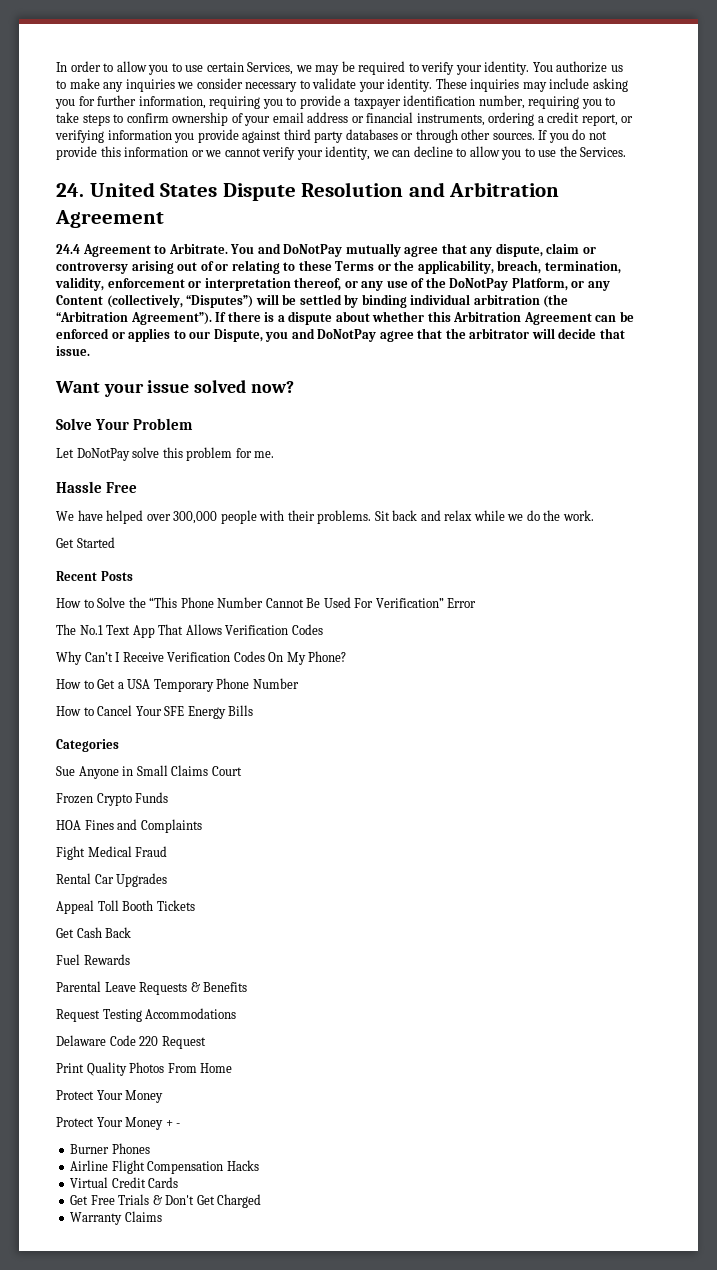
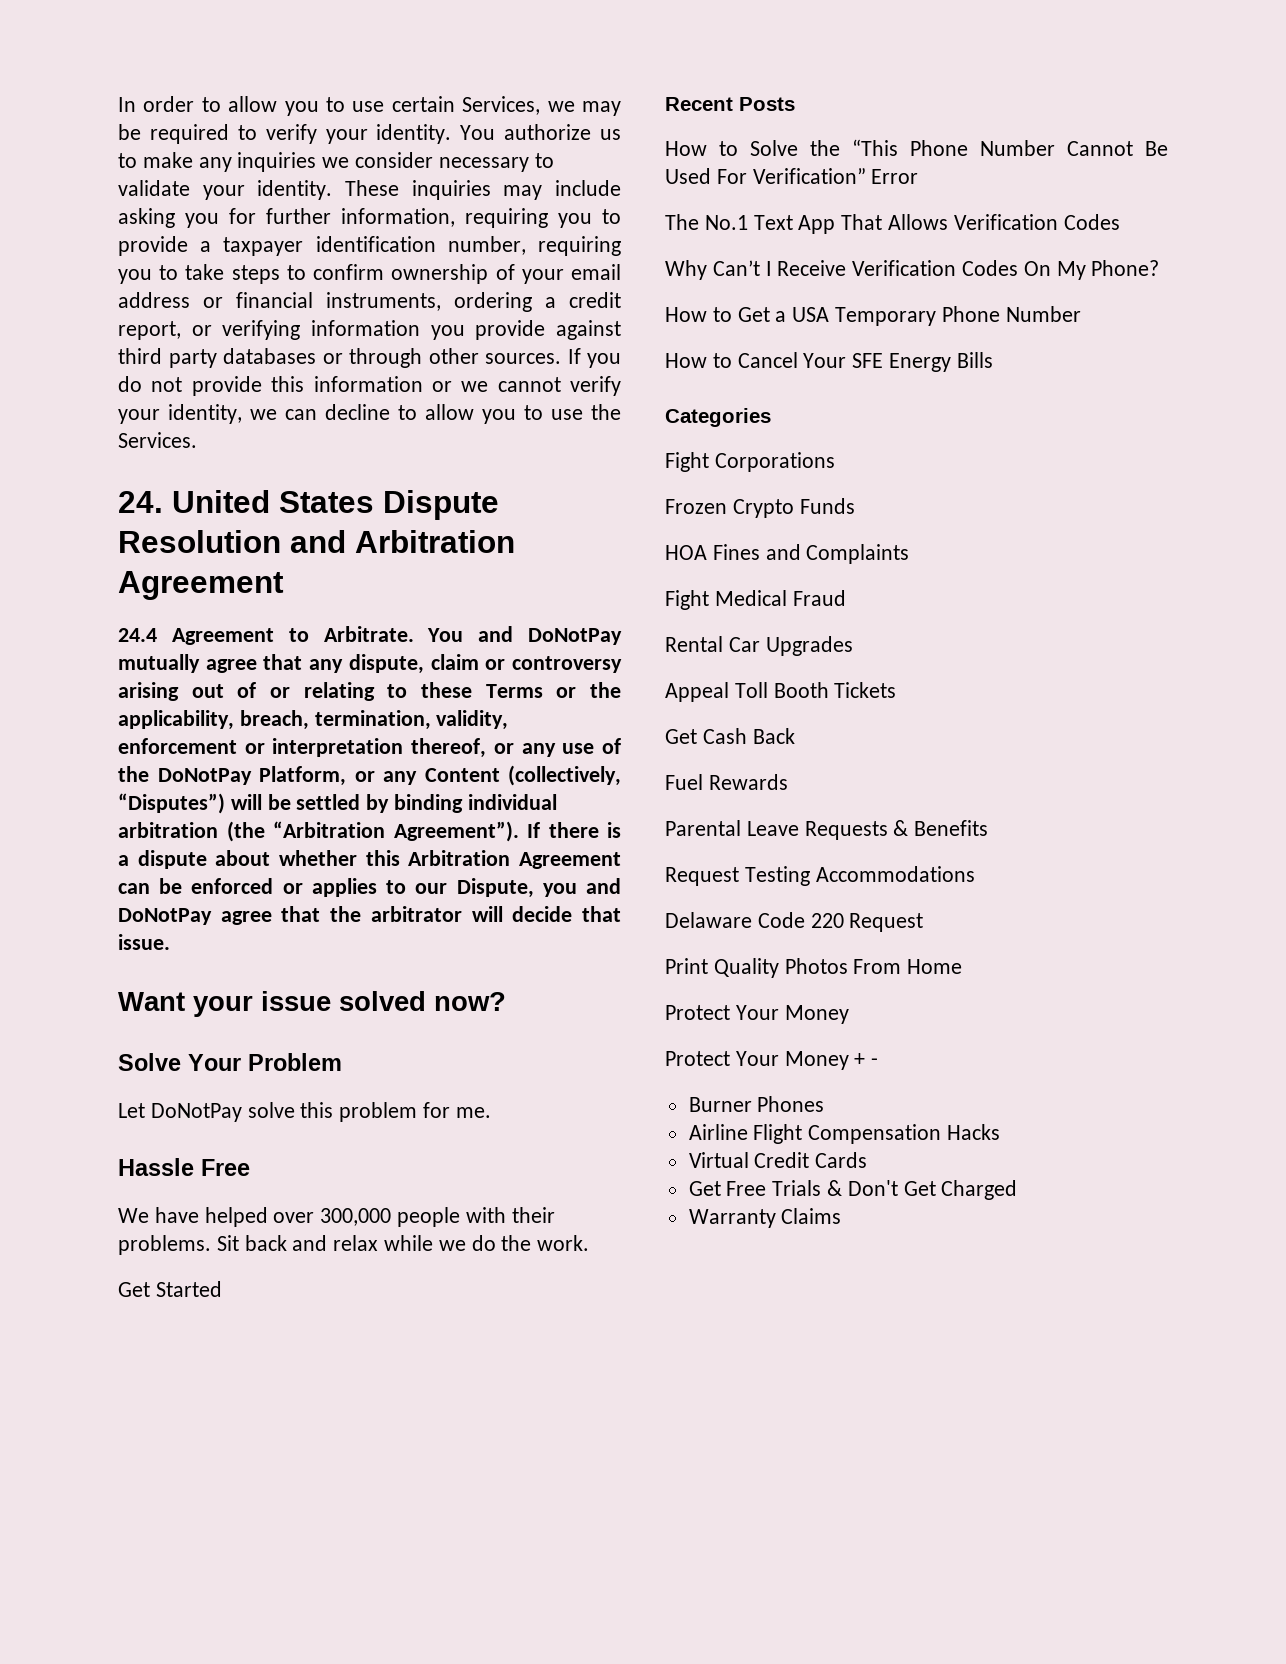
- Sue Anyone in Small Claims Court
+ Fight Corporations

